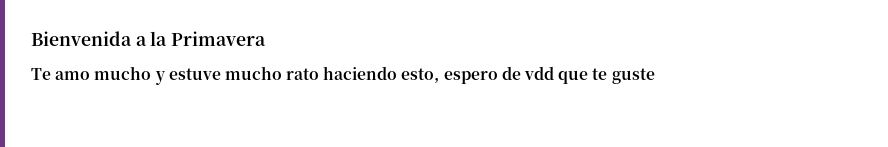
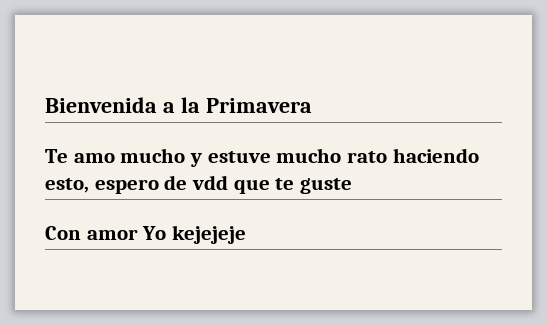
+ Con amor Yo kejejeje

